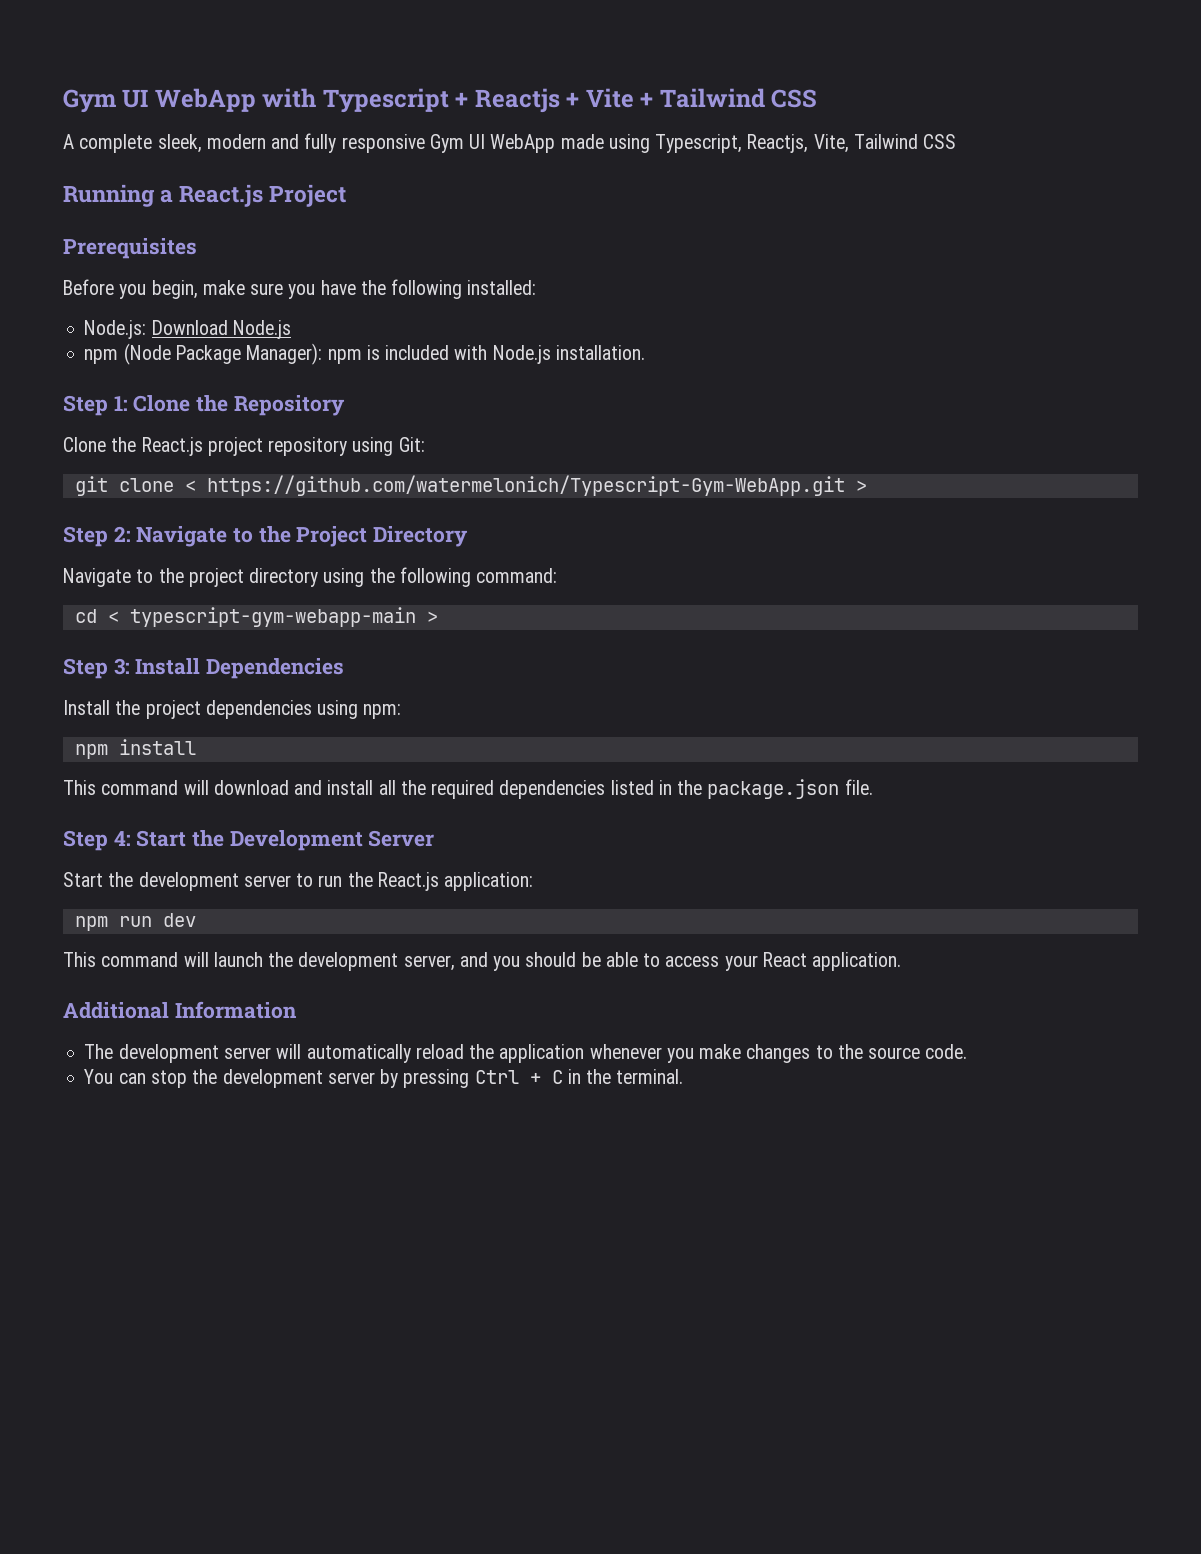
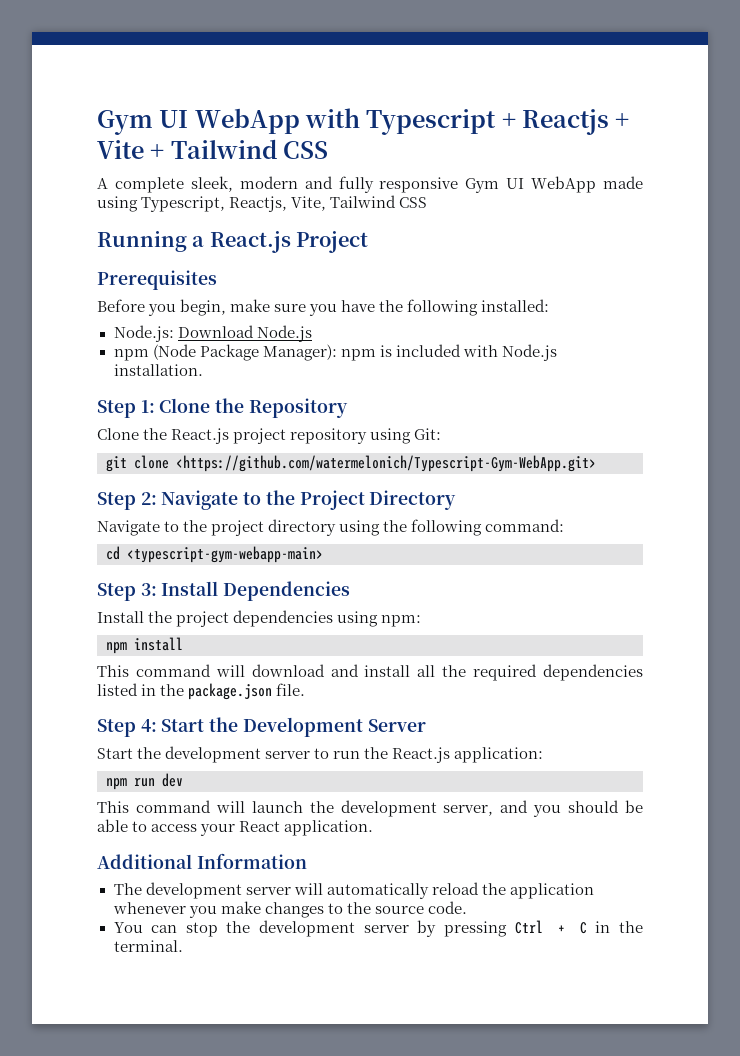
- git clone < https://github.com/watermelonich/Typescript-Gym-WebApp.git >
+ git clone <https://github.com/watermelonich/Typescript-Gym-WebApp.git>
- cd < typescript-gym-webapp-main >
+ cd <typescript-gym-webapp-main>

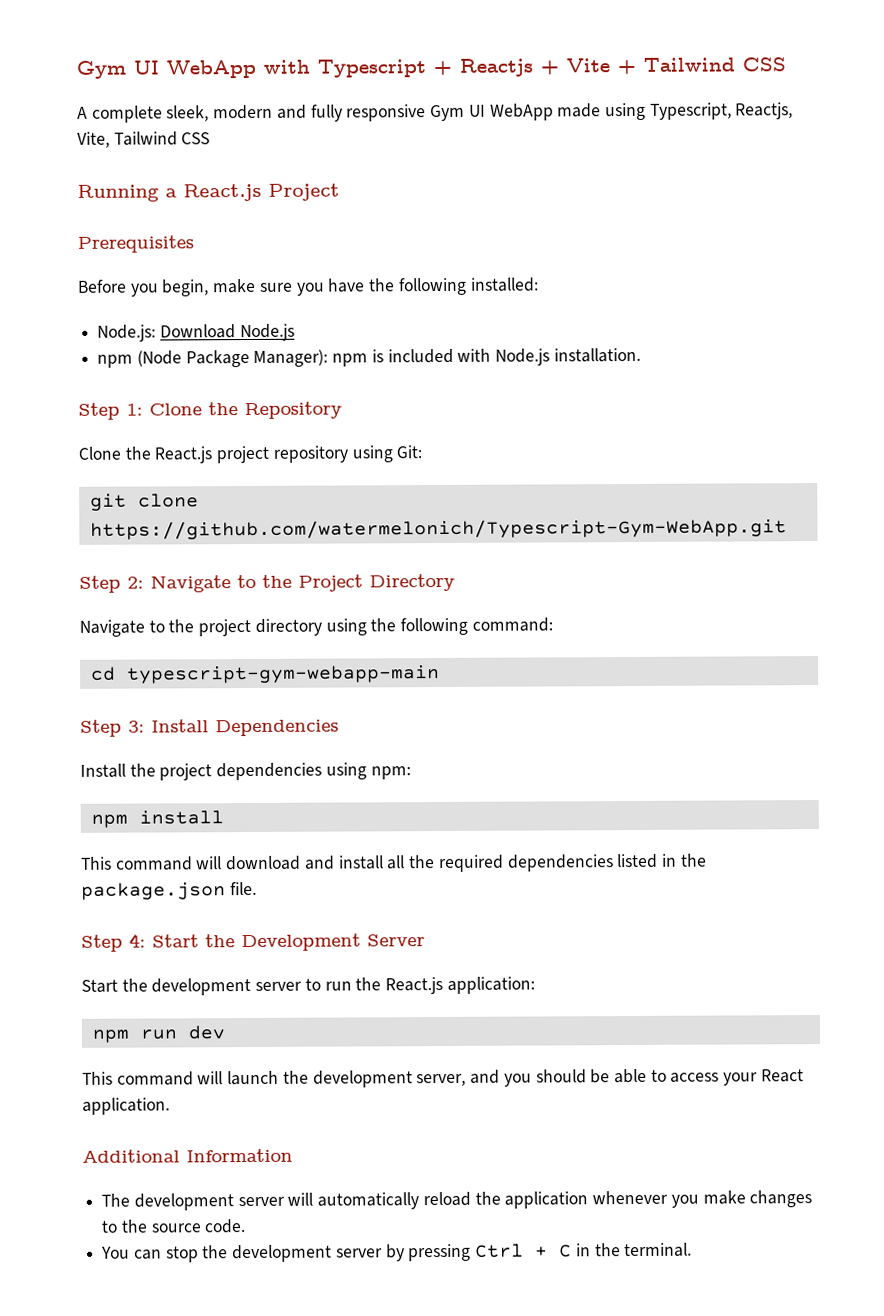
- git clone <https://github.com/watermelonich/Typescript-Gym-WebApp.git>
+ git clone https://github.com/watermelonich/Typescript-Gym-WebApp.git
- cd <typescript-gym-webapp-main>
+ cd typescript-gym-webapp-main

